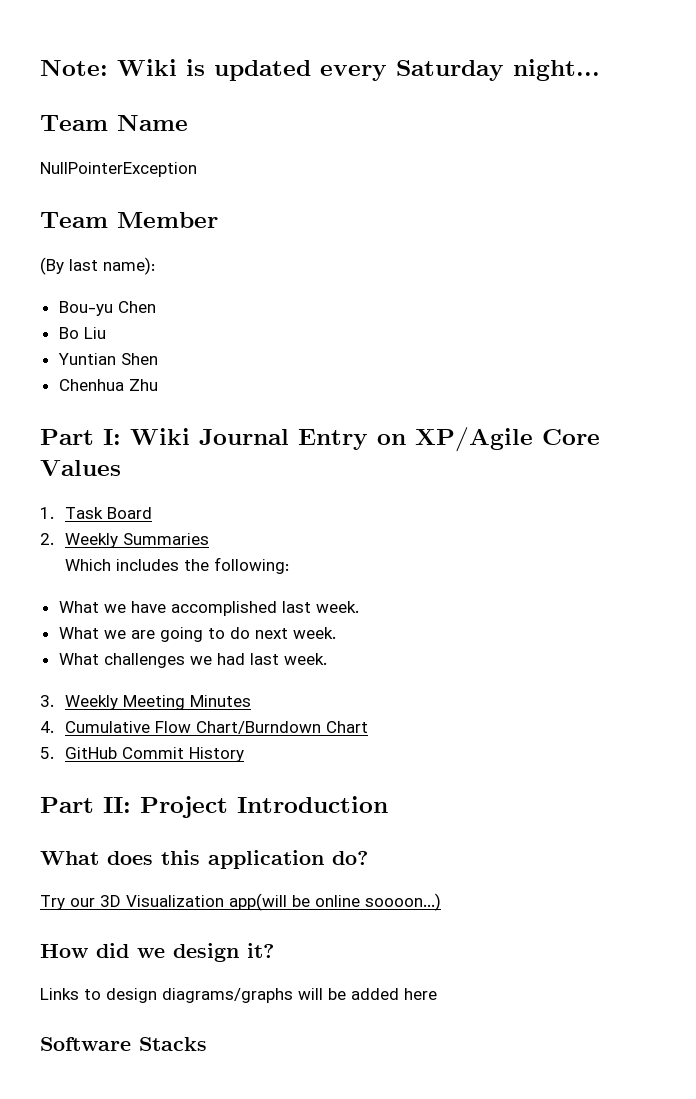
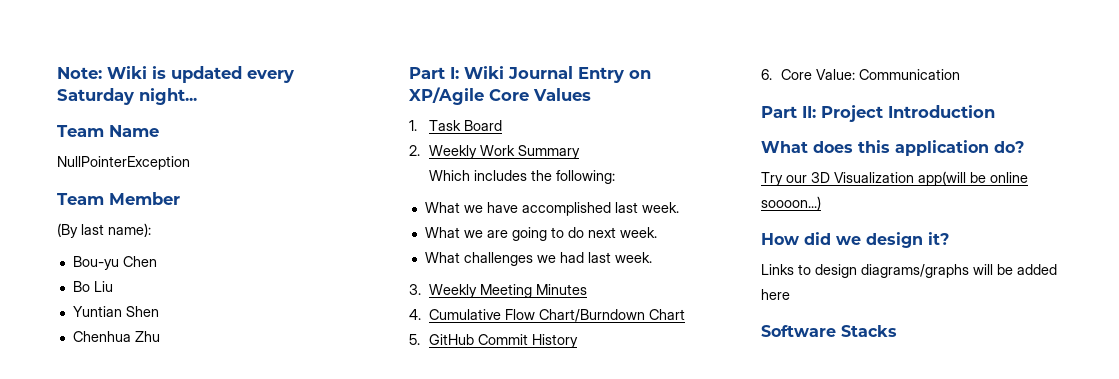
- 2. Weekly Summaries
+ 2. Weekly Work Summary
+ 6. Core Value: Communication

